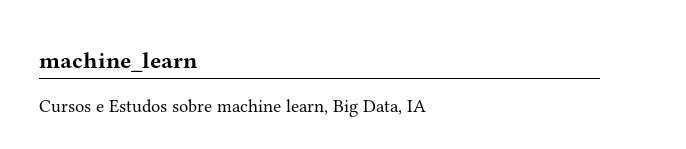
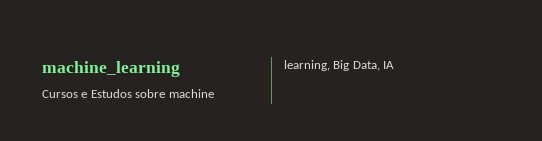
- machine_learn
+ machine_learning
- Cursos e Estudos sobre machine learn, Big Data, IA
+ Cursos e Estudos sobre machine learning, Big Data, IA

